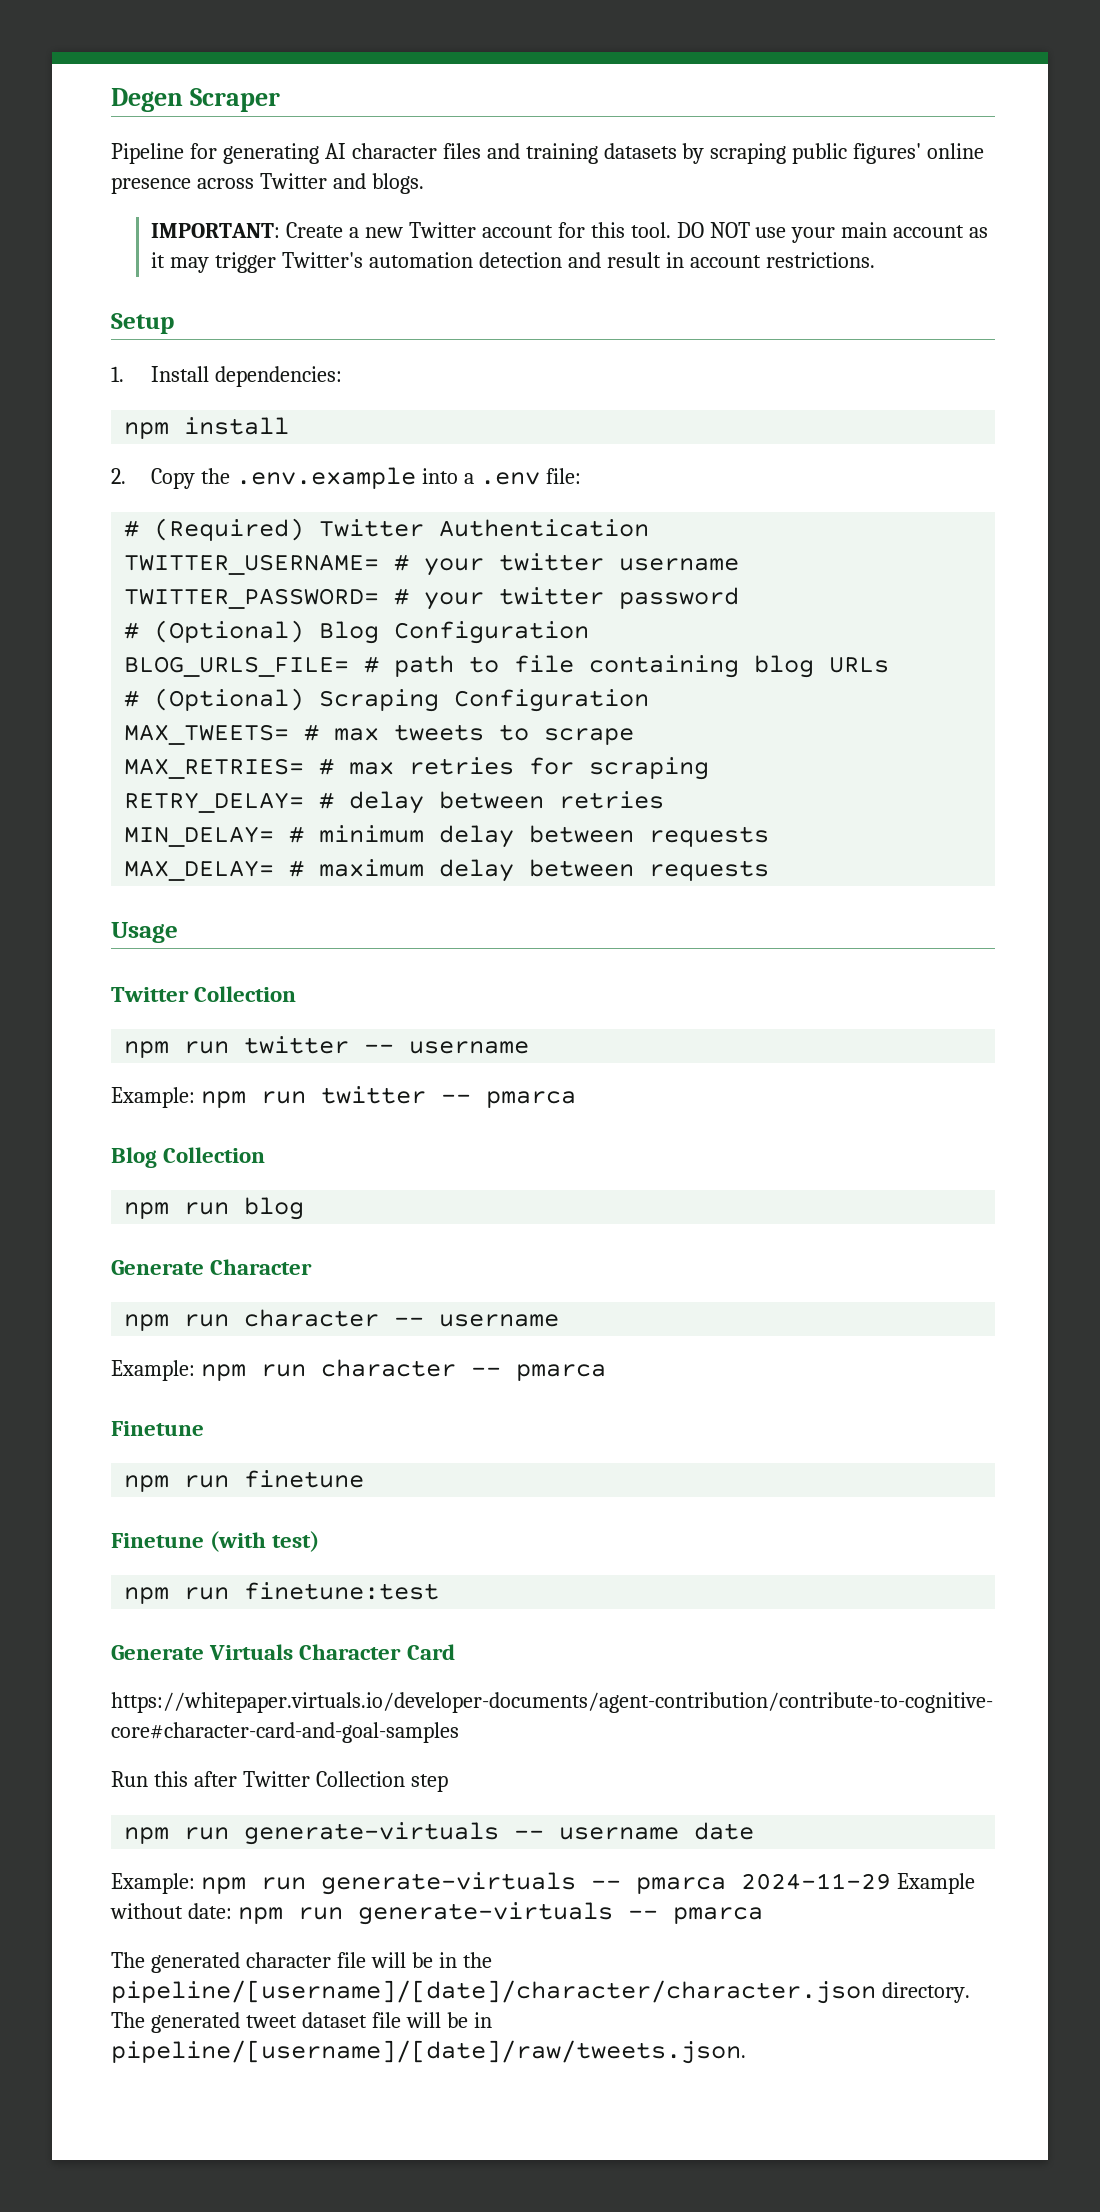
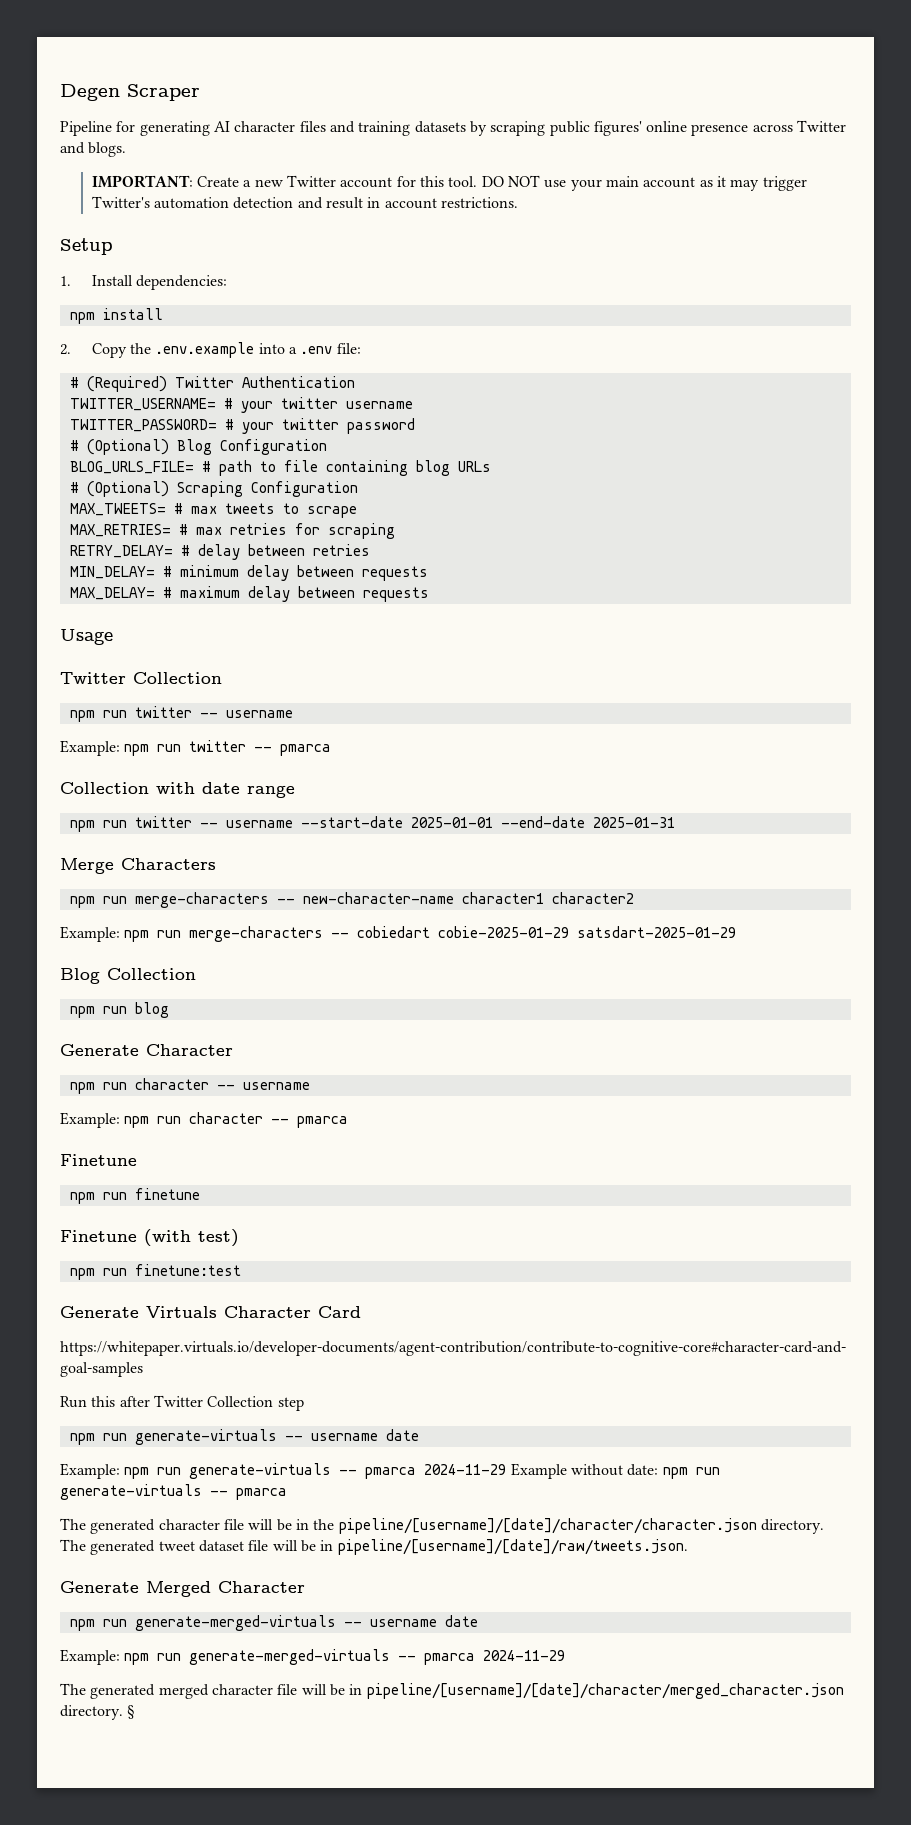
+ Collection with date range
+ npm run twitter -- username --start-date 2025-01-01 --end-date 2025-01-31
+ Merge Characters
+ npm run merge-characters -- new-character-name character1 character2
+ Example: npm run merge-characters -- cobiedart cobie-2025-01-29 satsdart-2025-01-29
+ Generate Merged Character
+ npm run generate-merged-virtuals -- username date
+ Example: npm run generate-merged-virtuals -- pmarca 2024-11-29
+ The generated merged character file will be in pipeline/[username]/[date]/character/merged_character.json directory. §

